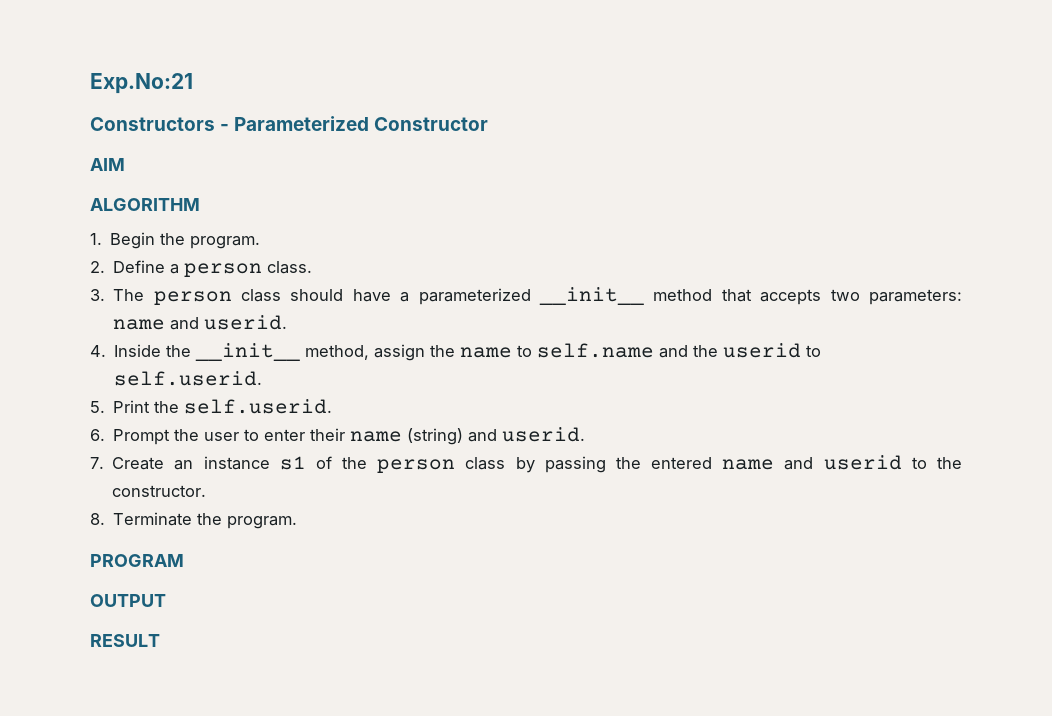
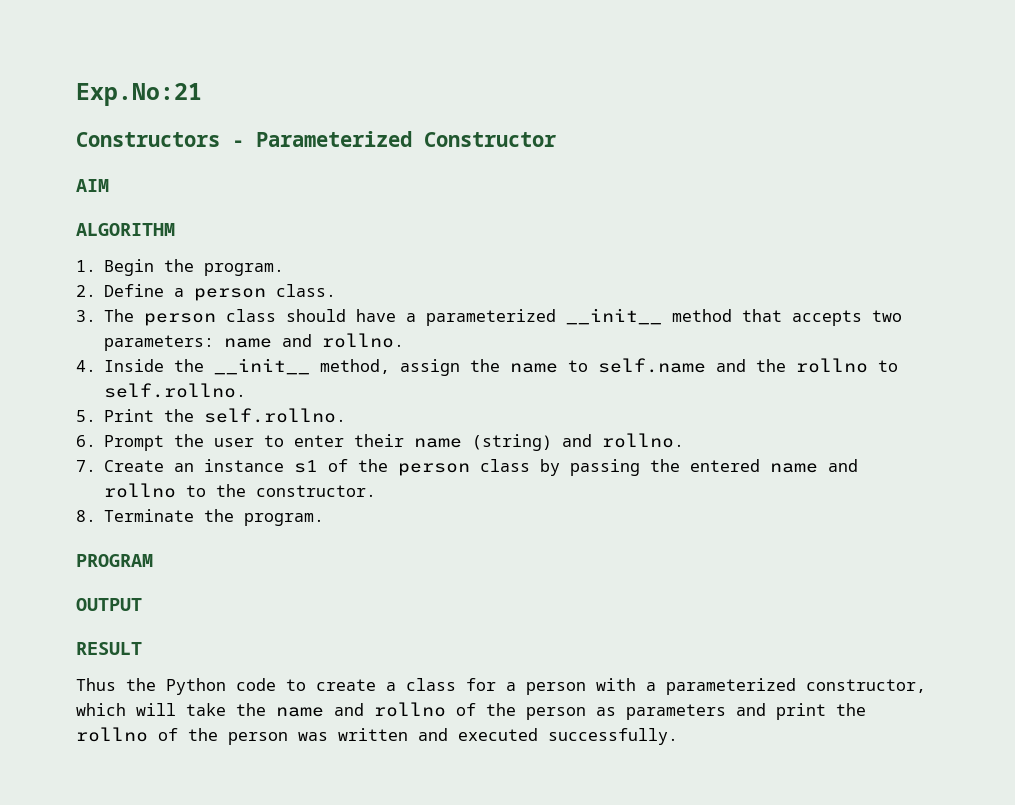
- 3. The person class should have a parameterized __init__ method that accepts two parameters: name and userid.
+ 3. The person class should have a parameterized __init__ method that accepts two parameters: name and rollno.
- 4. Inside the __init__ method, assign the name to self.name and the userid to self.userid.
+ 4. Inside the __init__ method, assign the name to self.name and the rollno to self.rollno.
- 5. Print the self.userid.
+ 5. Print the self.rollno.
- 6. Prompt the user to enter their name (string) and userid.
+ 6. Prompt the user to enter their name (string) and rollno.
- 7. Create an instance s1 of the person class by passing the entered name and userid to the constructor.
+ 7. Create an instance s1 of the person class by passing the entered name and rollno to the constructor.
+ Thus the Python code to create a class for a person with a parameterized constructor, which will take the name and rollno of the person as parameters and print the rollno of the person was written and executed successfully.

